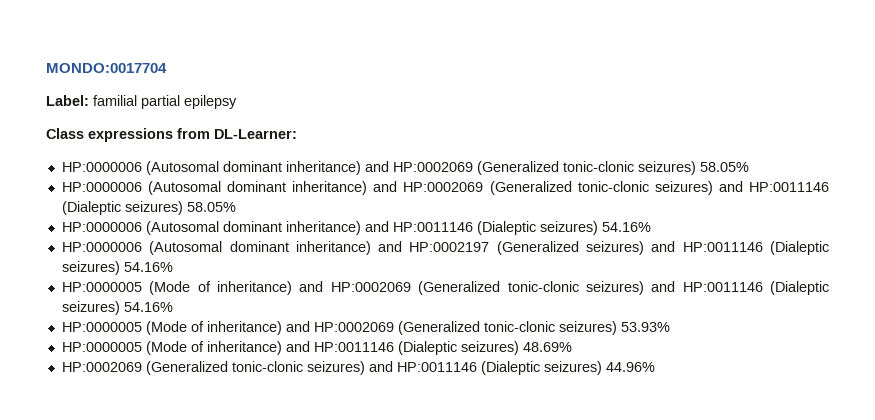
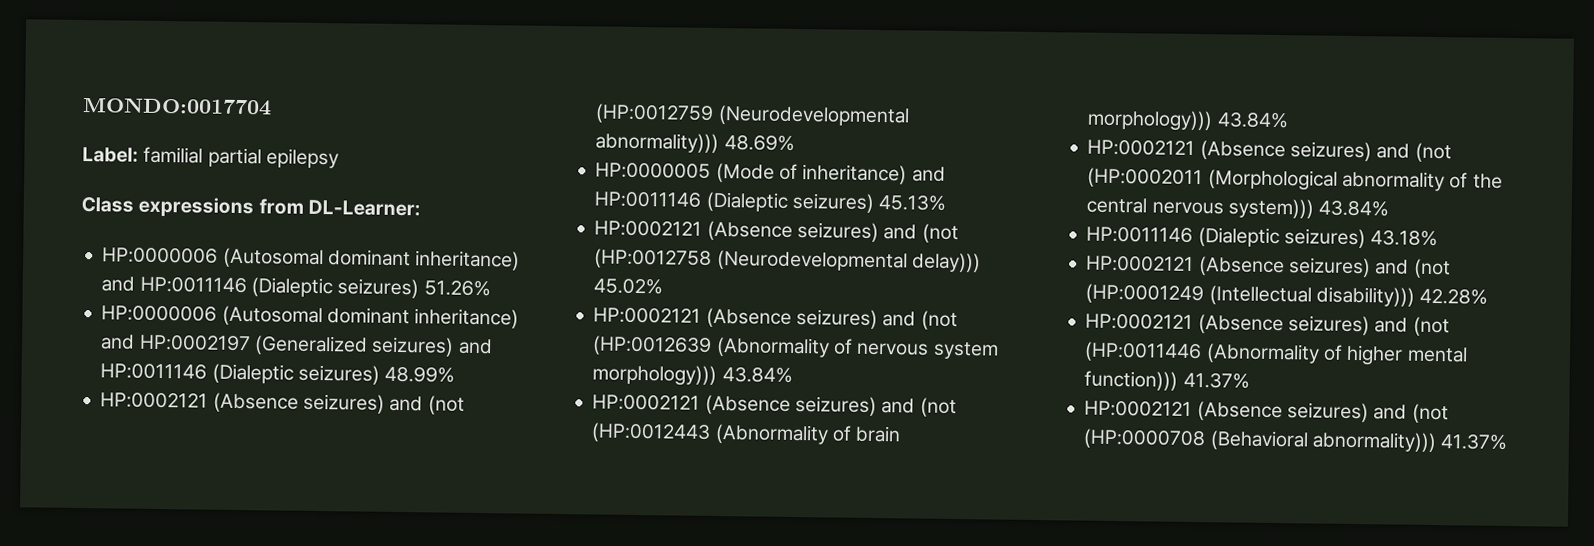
- HP:0000006 (Autosomal dominant inheritance) and HP:0002069 (Generalized tonic-clonic seizures) 58.05%
- HP:0000006 (Autosomal dominant inheritance) and HP:0002069 (Generalized tonic-clonic seizures) and HP:0011146 (Dialeptic seizures) 58.05%
- HP:0000006 (Autosomal dominant inheritance) and HP:0011146 (Dialeptic seizures) 54.16%
+ HP:0000006 (Autosomal dominant inheritance) and HP:0011146 (Dialeptic seizures) 51.26%
- HP:0000006 (Autosomal dominant inheritance) and HP:0002197 (Generalized seizures) and HP:0011146 (Dialeptic seizures) 54.16%
- HP:0000005 (Mode of inheritance) and HP:0002069 (Generalized tonic-clonic seizures) and HP:0011146 (Dialeptic seizures) 54.16%
- HP:0000005 (Mode of inheritance) and HP:0002069 (Generalized tonic-clonic seizures) 53.93%
+ HP:0000006 (Autosomal dominant inheritance) and HP:0002197 (Generalized seizures) and HP:0011146 (Dialeptic seizures) 48.99%
+ HP:0002121 (Absence seizures) and (not (HP:0012759 (Neurodevelopmental abnormality))) 48.69%
- HP:0000005 (Mode of inheritance) and HP:0011146 (Dialeptic seizures) 48.69%
- HP:0002069 (Generalized tonic-clonic seizures) and HP:0011146 (Dialeptic seizures) 44.96%
+ HP:0000005 (Mode of inheritance) and HP:0011146 (Dialeptic seizures) 45.13%
+ HP:0002121 (Absence seizures) and (not (HP:0012758 (Neurodevelopmental delay))) 45.02%
+ HP:0002121 (Absence seizures) and (not (HP:0012639 (Abnormality of nervous system morphology))) 43.84%
+ HP:0002121 (Absence seizures) and (not (HP:0012443 (Abnormality of brain morphology))) 43.84%
+ HP:0002121 (Absence seizures) and (not (HP:0002011 (Morphological abnormality of the central nervous system))) 43.84%
+ HP:0011146 (Dialeptic seizures) 43.18%
+ HP:0002121 (Absence seizures) and (not (HP:0001249 (Intellectual disability))) 42.28%
+ HP:0002121 (Absence seizures) and (not (HP:0011446 (Abnormality of higher mental function))) 41.37%
+ HP:0002121 (Absence seizures) and (not (HP:0000708 (Behavioral abnormality))) 41.37%

